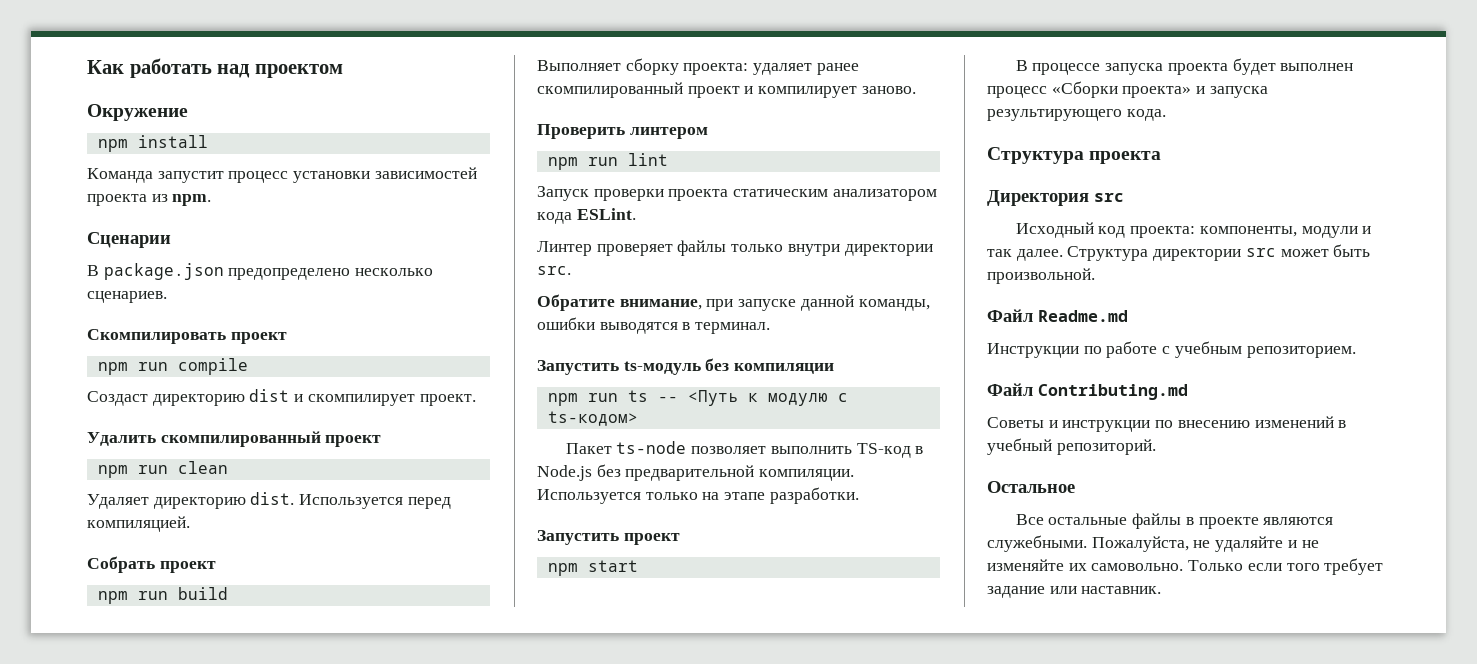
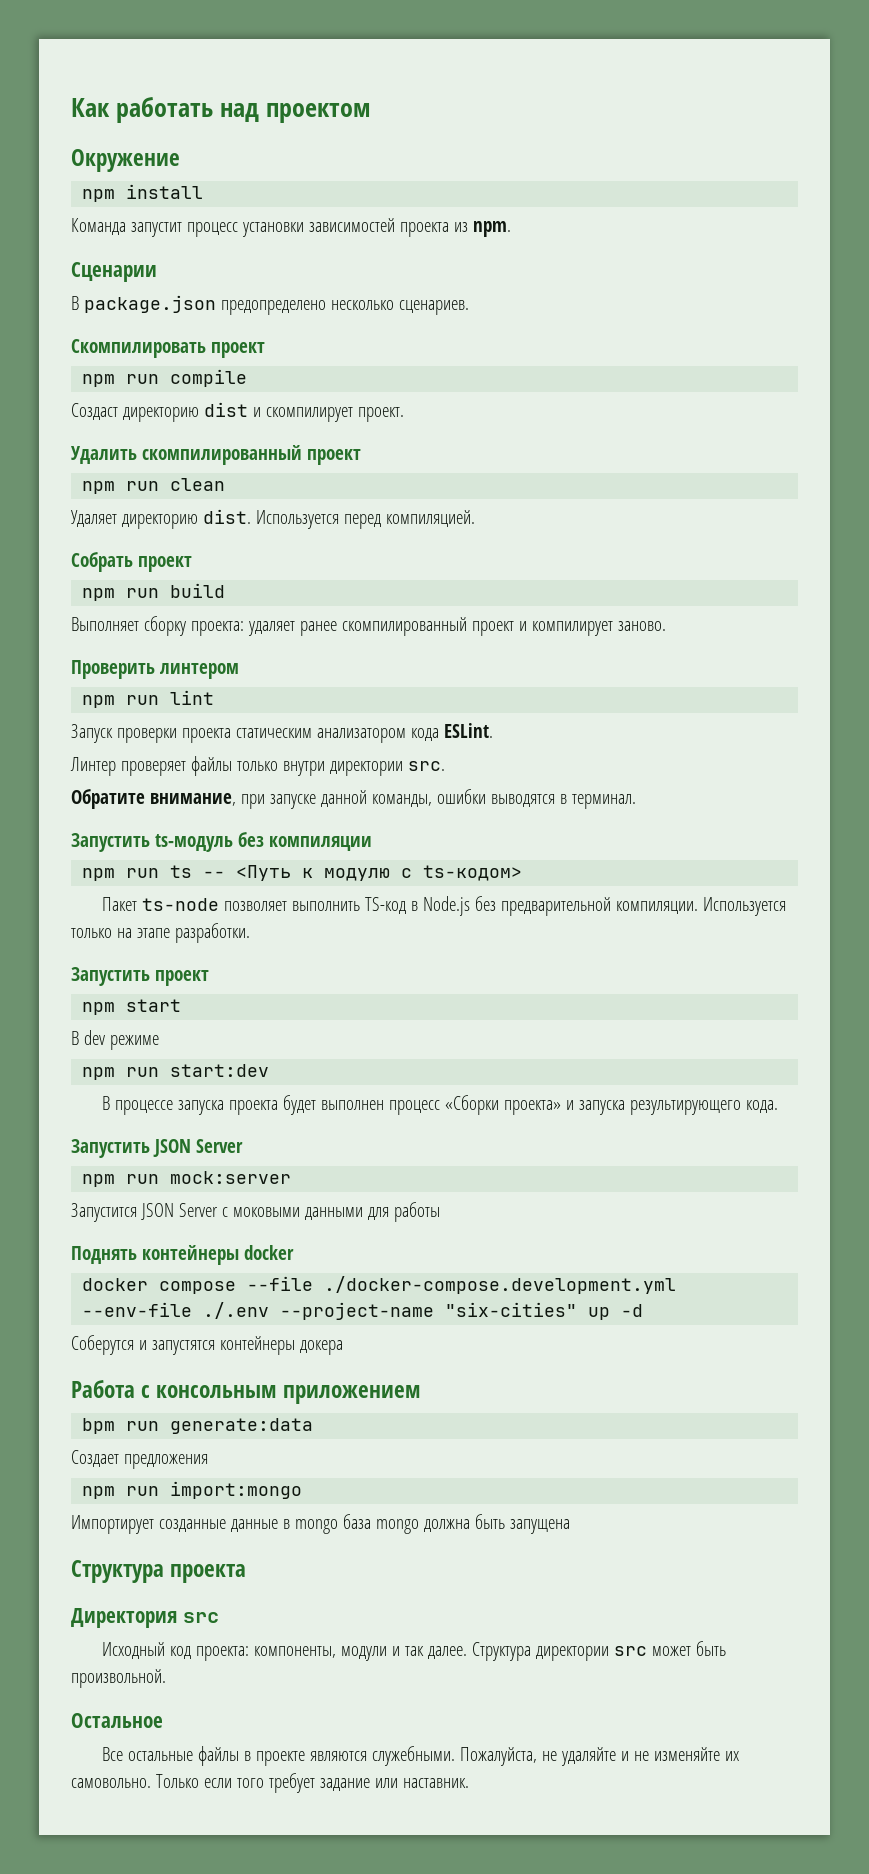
+ В dev режиме
+ npm run start:dev
+ Запустить JSON Server
+ npm run mock:server
+ Запустится JSON Server с моковыми данными для работы
+ Поднять контейнеры docker
+ docker compose --file ./docker-compose.development.yml --env-file ./.env --project-name "six-cities" up -d
+ Соберутся и запустятся контейнеры докера
+ Работа с консольным приложением
+ bpm run generate:data
+ Создает предложения
+ npm run import:mongo
+ Импортирует созданные данные в mongo база mongo должна быть запущена
- Файл Readme.md
- Инструкции по работе с учебным репозиторием.
- Файл Contributing.md
- Советы и инструкции по внесению изменений в учебный репозиторий.

